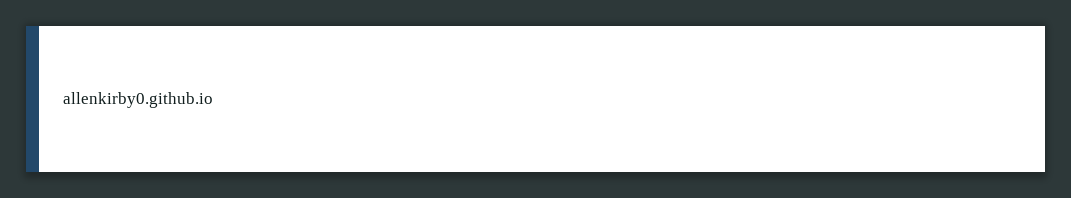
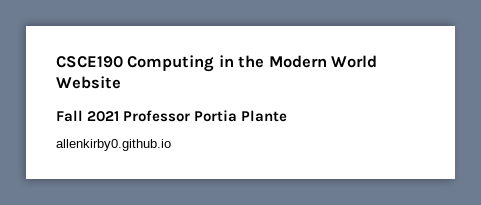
+ CSCE190 Computing in the Modern World Website
+ Fall 2021 Professor Portia Plante

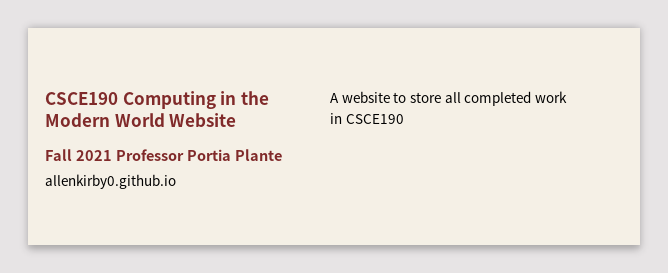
+ A website to store all completed work in CSCE190

